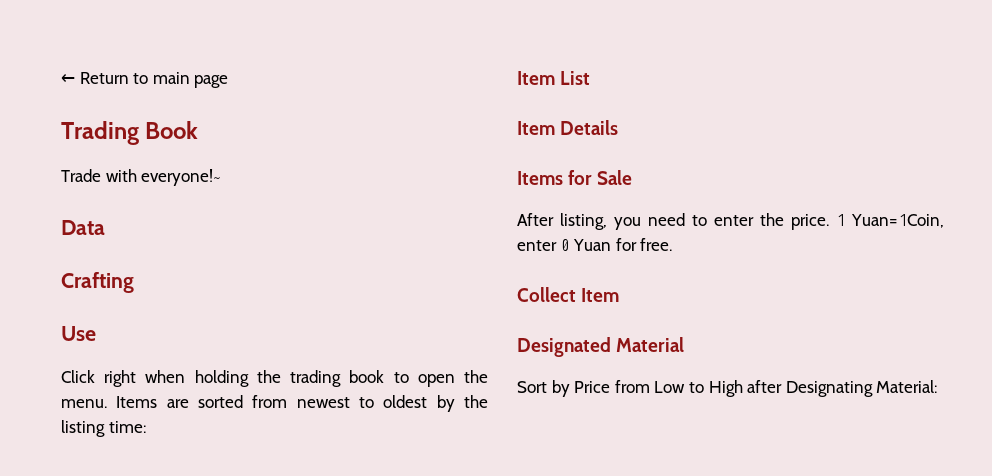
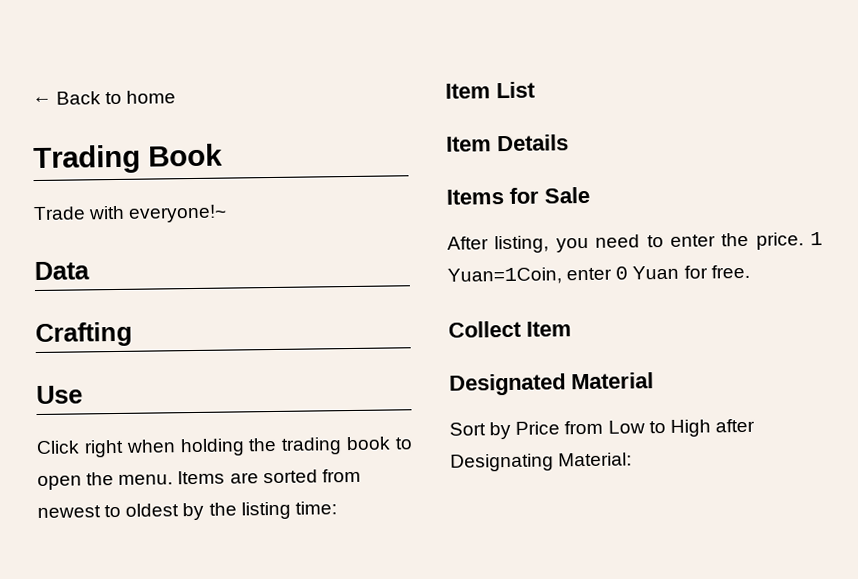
- ← Return to main page
+ ← Back to home

